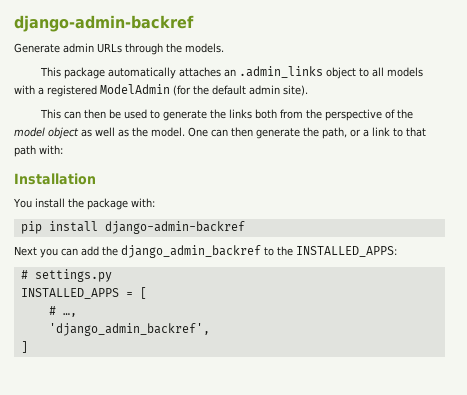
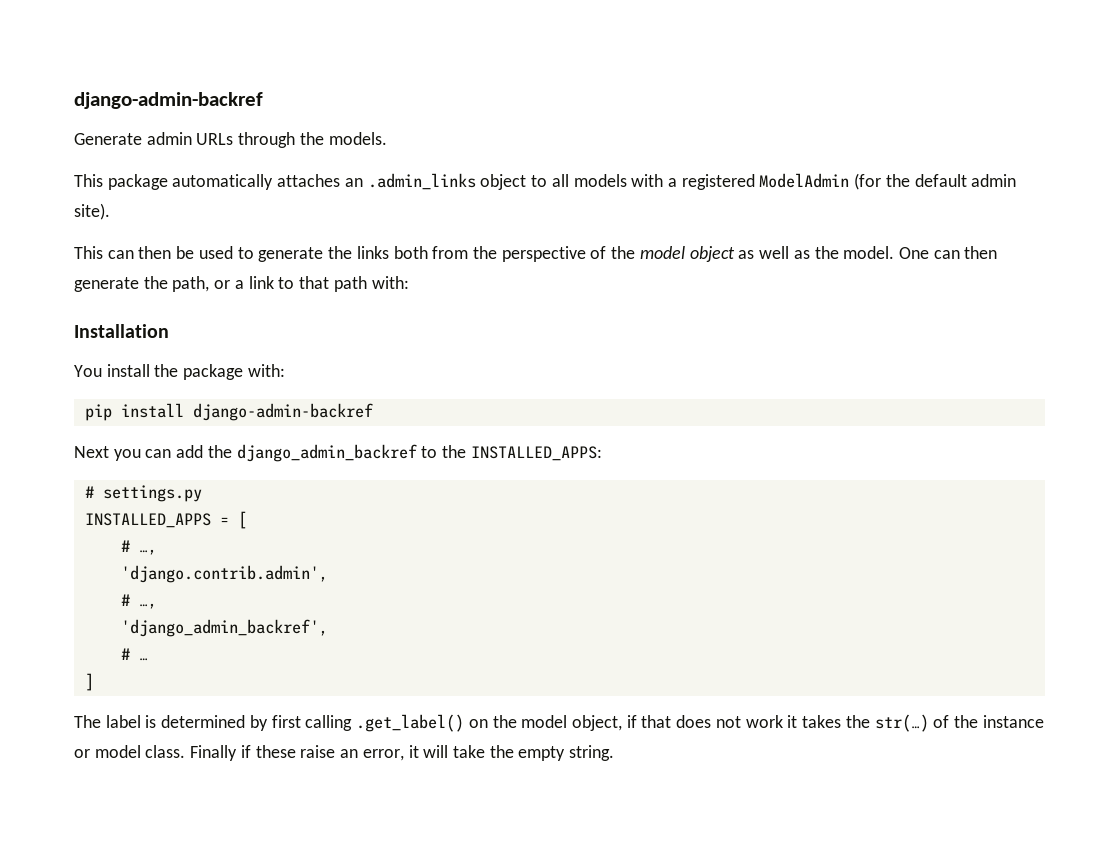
+ 'django.contrib.admin',
+ # …,
+ # …
+ The label is determined by first calling .get_label() on the model object, if that does not work it takes the str(…) of the instance or model class. Finally if these raise an error, it will take the empty string.

